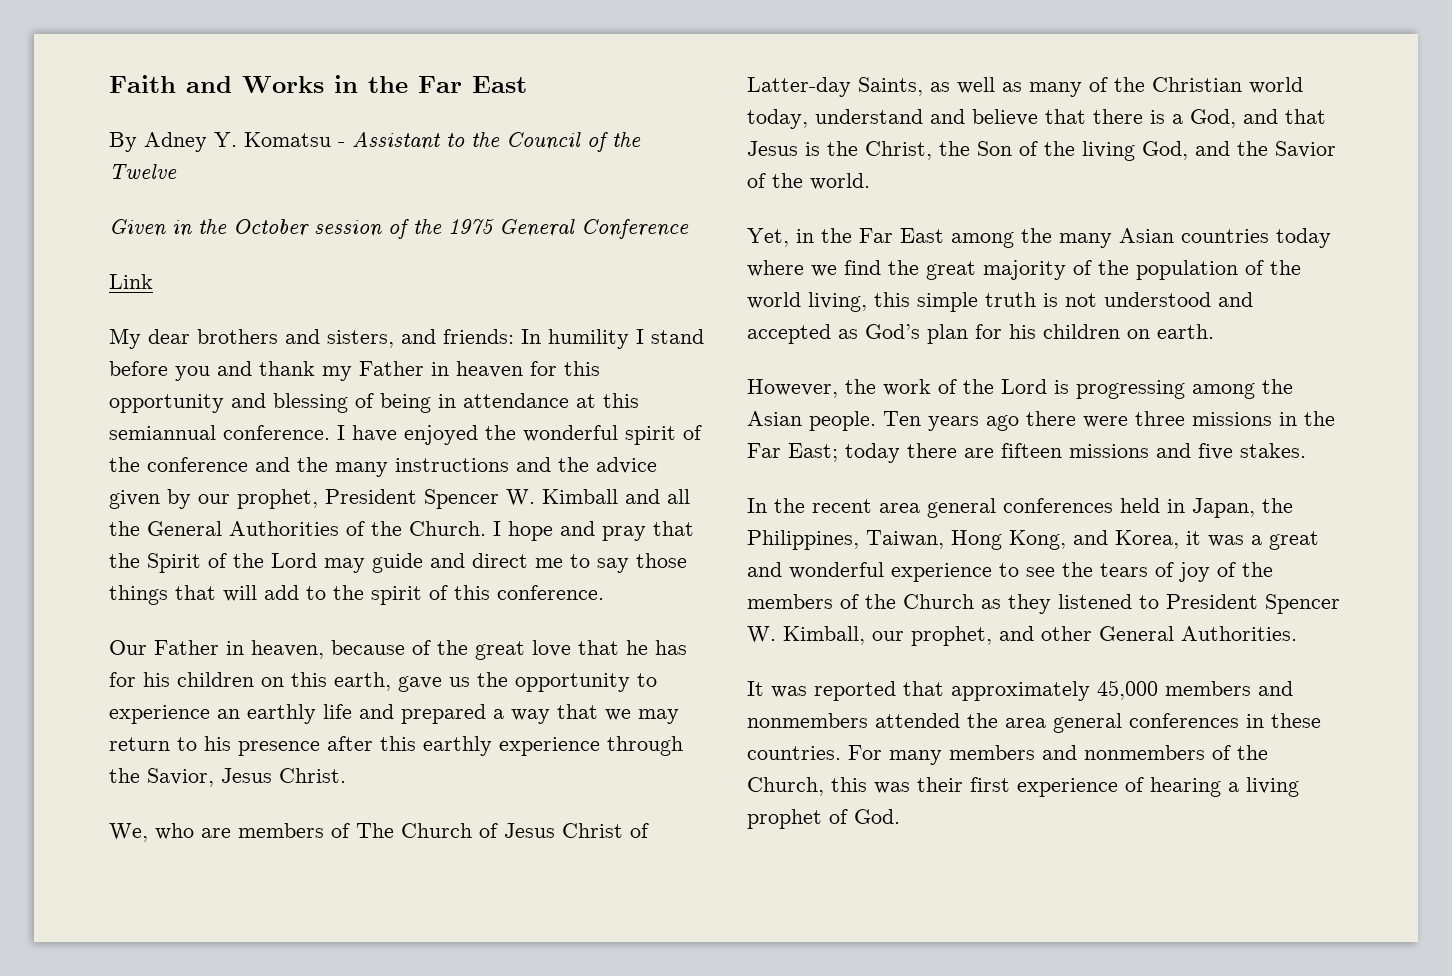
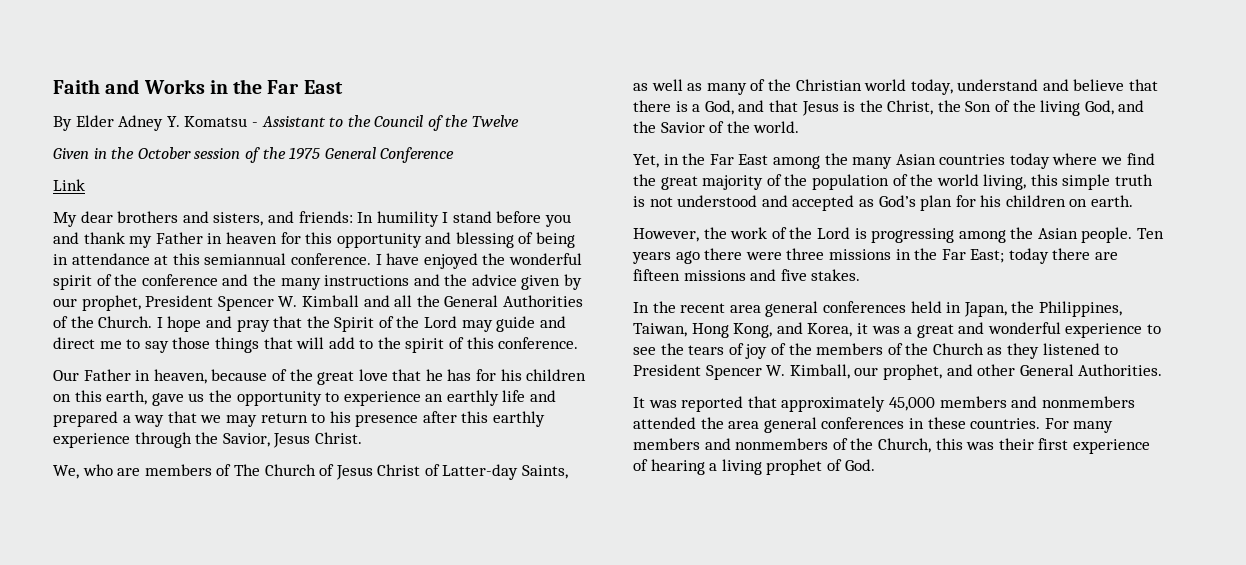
- By Adney Y. Komatsu - Assistant to the Council of the Twelve
+ By Elder Adney Y. Komatsu - Assistant to the Council of the Twelve

